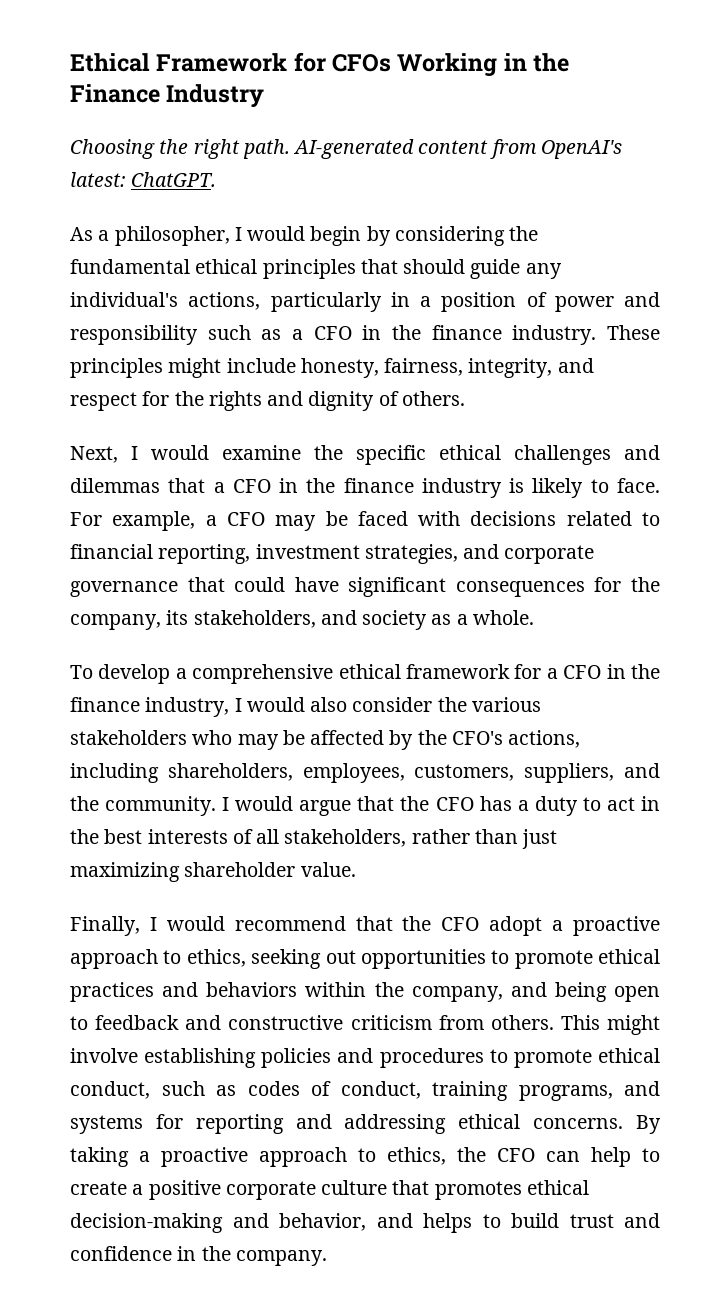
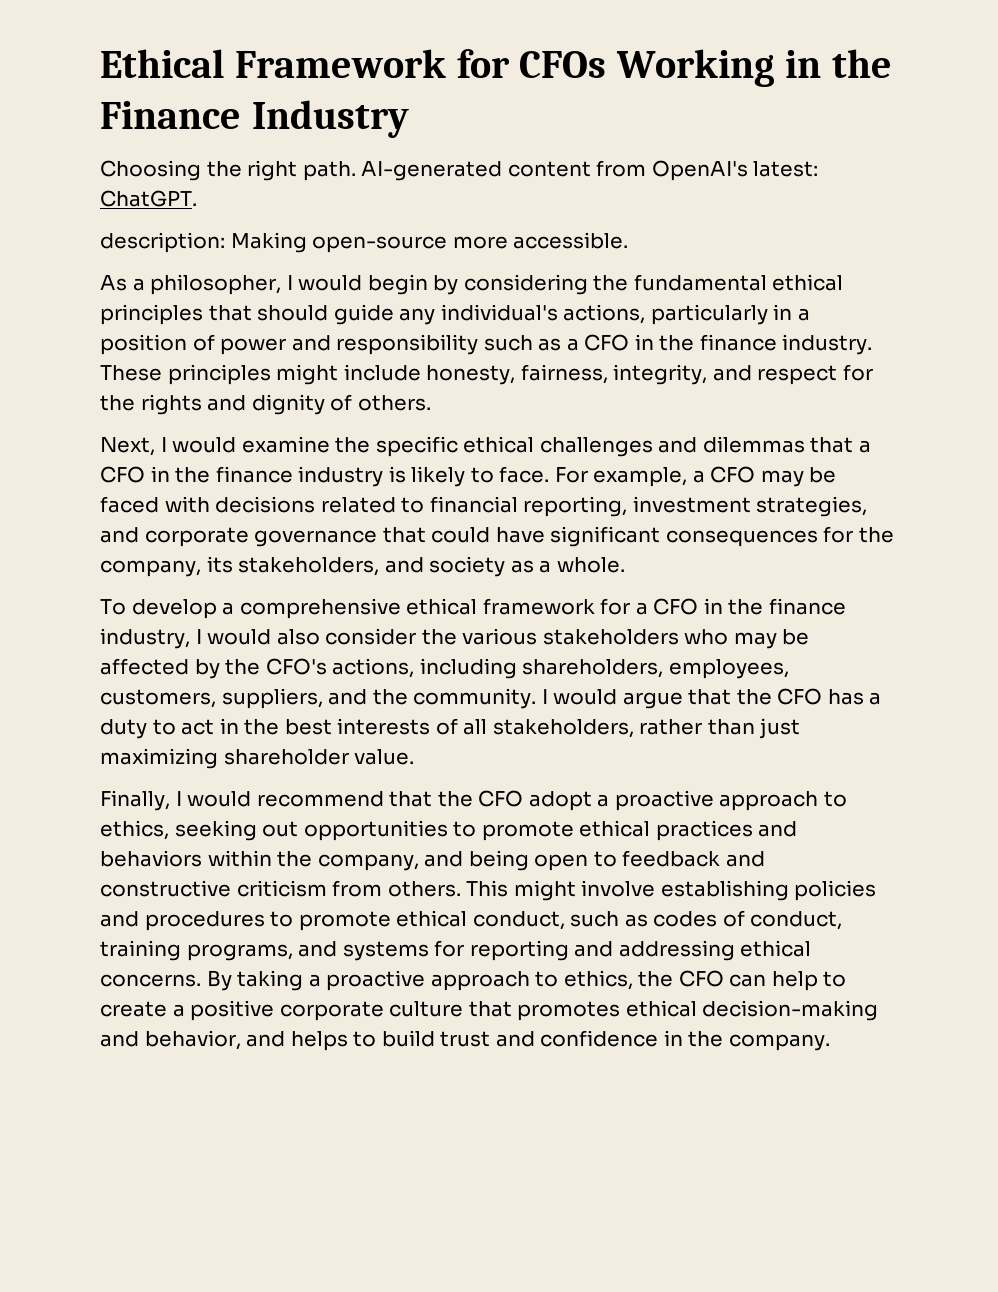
+ description: Making open-source more accessible.

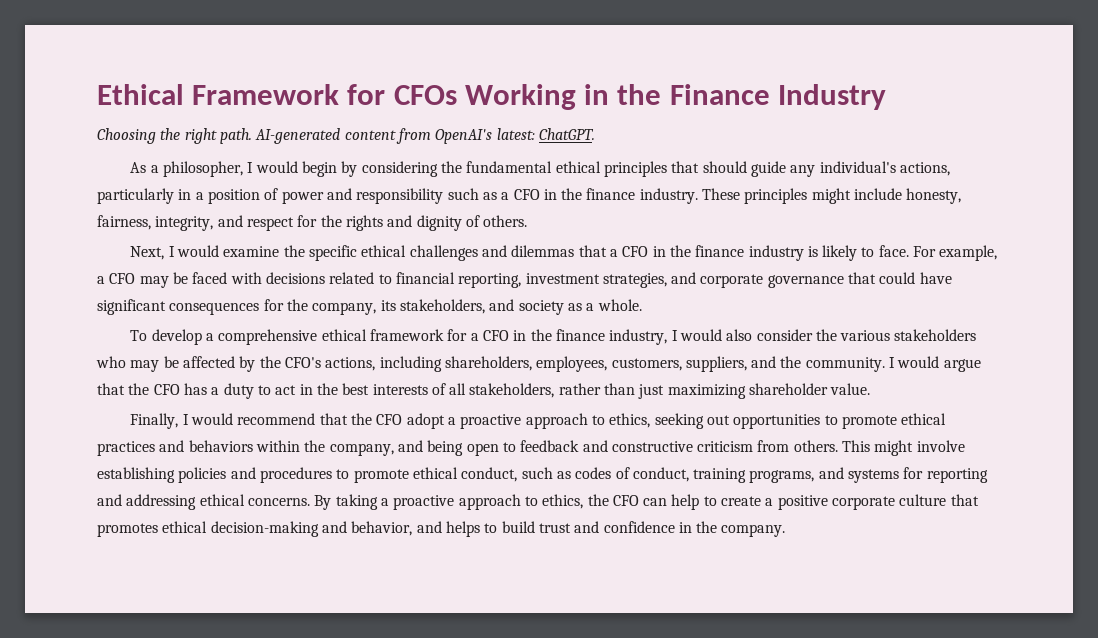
- description: Making open-source more accessible.

